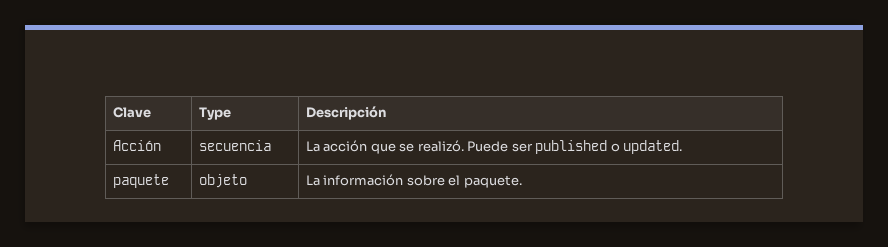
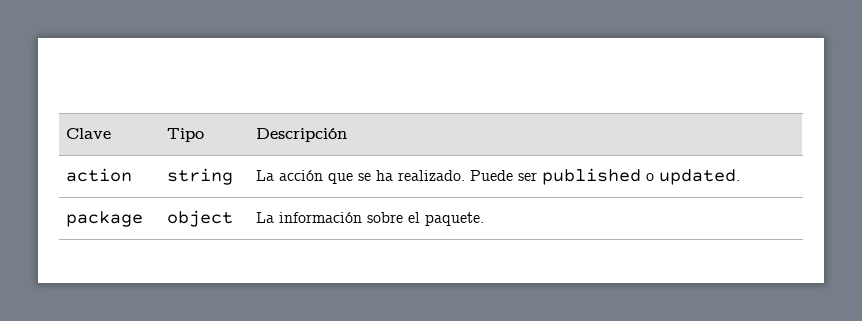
- Clave | Type | Descripción
+ Clave | Tipo | Descripción
- Acción | secuencia | La acción que se realizó. Puede ser published o updated.
+ action | string | La acción que se ha realizado. Puede ser published o updated.
- paquete | objeto | La información sobre el paquete.
+ package | object | La información sobre el paquete.

